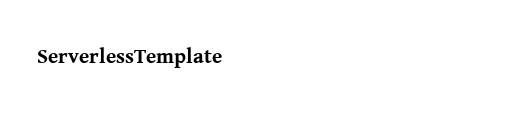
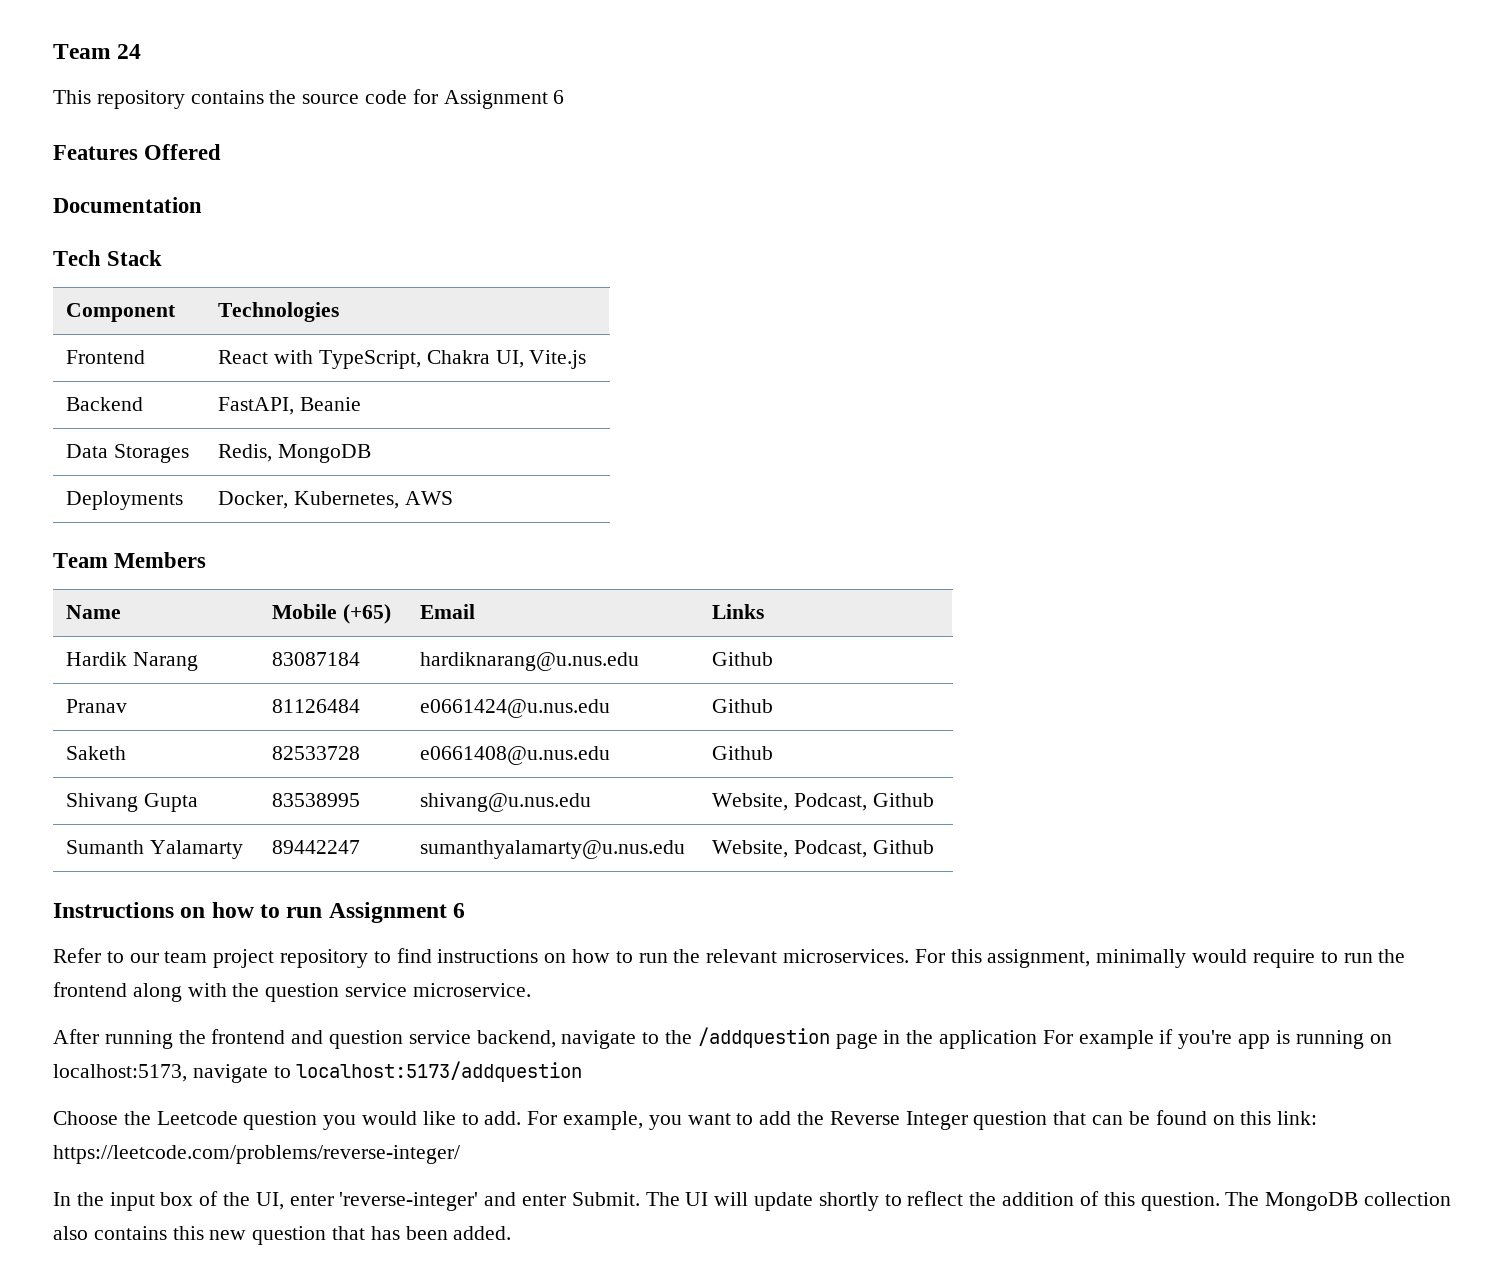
- ServerlessTemplate
+ Team 24
+ This repository contains the source code for Assignment 6
+ Features Offered
+ Documentation
+ Tech Stack
+ Component | Technologies
+ Frontend | React with TypeScript, Chakra UI, Vite.js
+ Backend | FastAPI, Beanie
+ Data Storages | Redis, MongoDB
+ Deployments | Docker, Kubernetes, AWS
+ Team Members
+ Name | Mobile (+65) | Email | Links
+ Hardik Narang | 83087184 | hardiknarang@u.nus.edu | Github
+ Pranav | 81126484 | e0661424@u.nus.edu | Github
+ Saketh | 82533728 | e0661408@u.nus.edu | Github
+ Shivang Gupta | 83538995 | shivang@u.nus.edu | Website, Podcast, Github
+ Sumanth Yalamarty | 89442247 | sumanthyalamarty@u.nus.edu | Website, Podcast, Github
+ Instructions on how to run Assignment 6
+ Refer to our team project repository to find instructions on how to run the relevant microservices. For this assignment, minimally would require to run the frontend along with the question service microservice.
+ After running the frontend and question service backend, navigate to the /addquestion page in the application For example if you're app is running on localhost:5173, navigate to localhost:5173/addquestion
+ Choose the Leetcode question you would like to add. For example, you want to add the Reverse Integer question that can be found on this link: https://leetcode.com/problems/reverse-integer/
+ In the input box of the UI, enter 'reverse-integer' and enter Submit. The UI will update shortly to reflect the addition of this question. The MongoDB collection also contains this new question that has been added.

